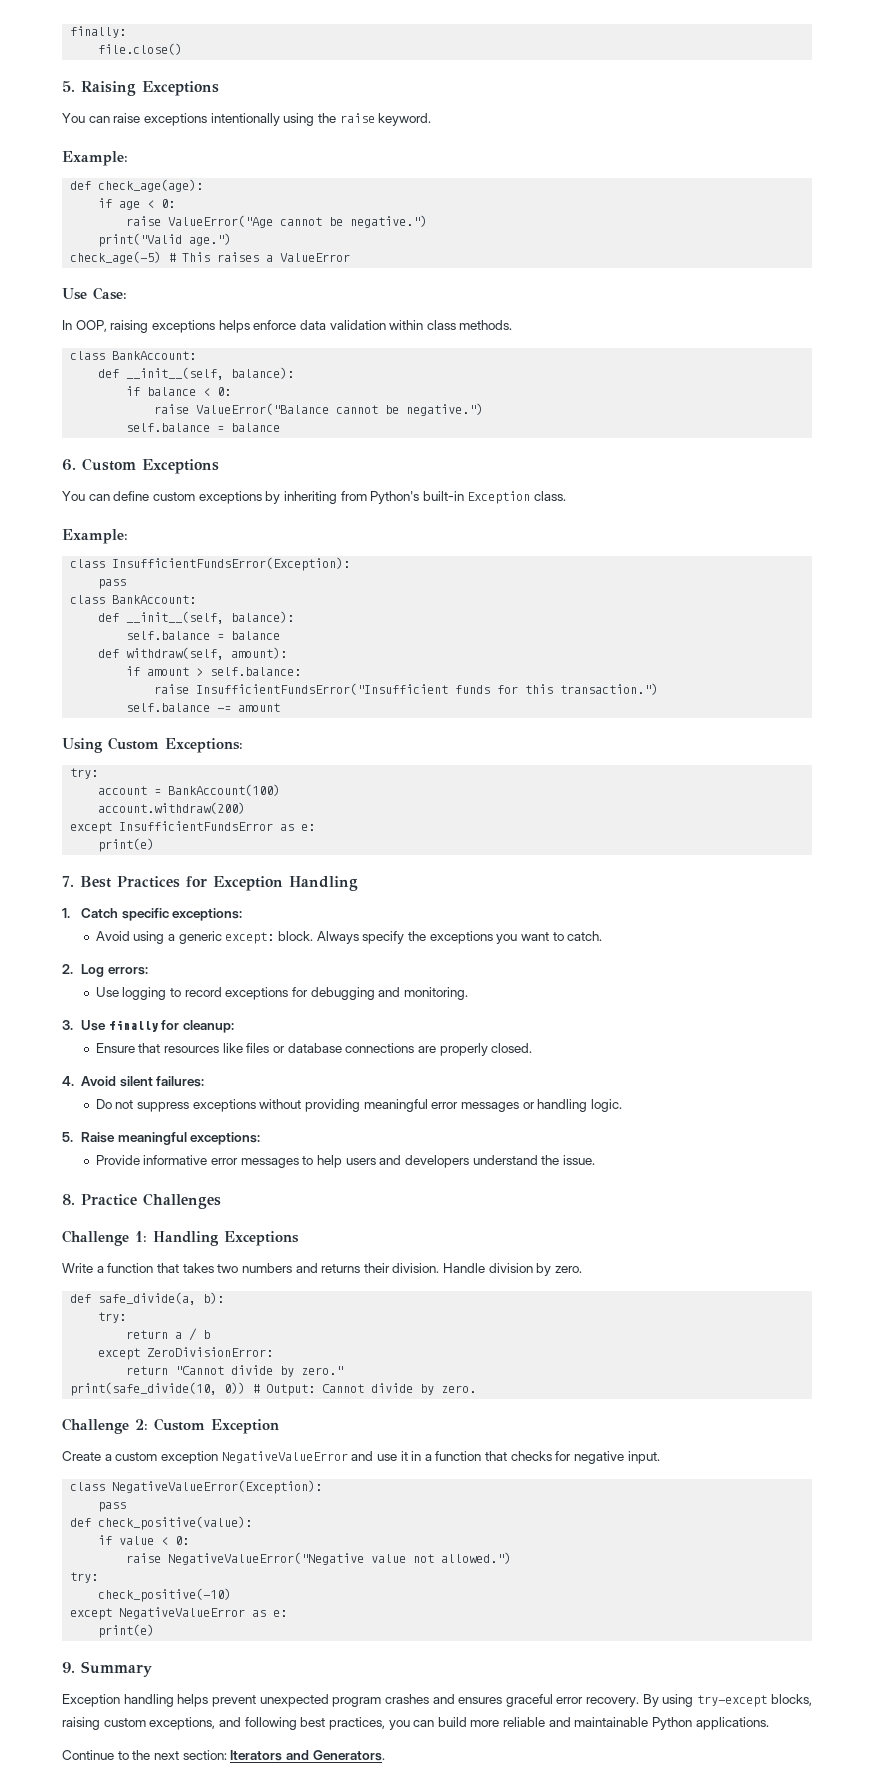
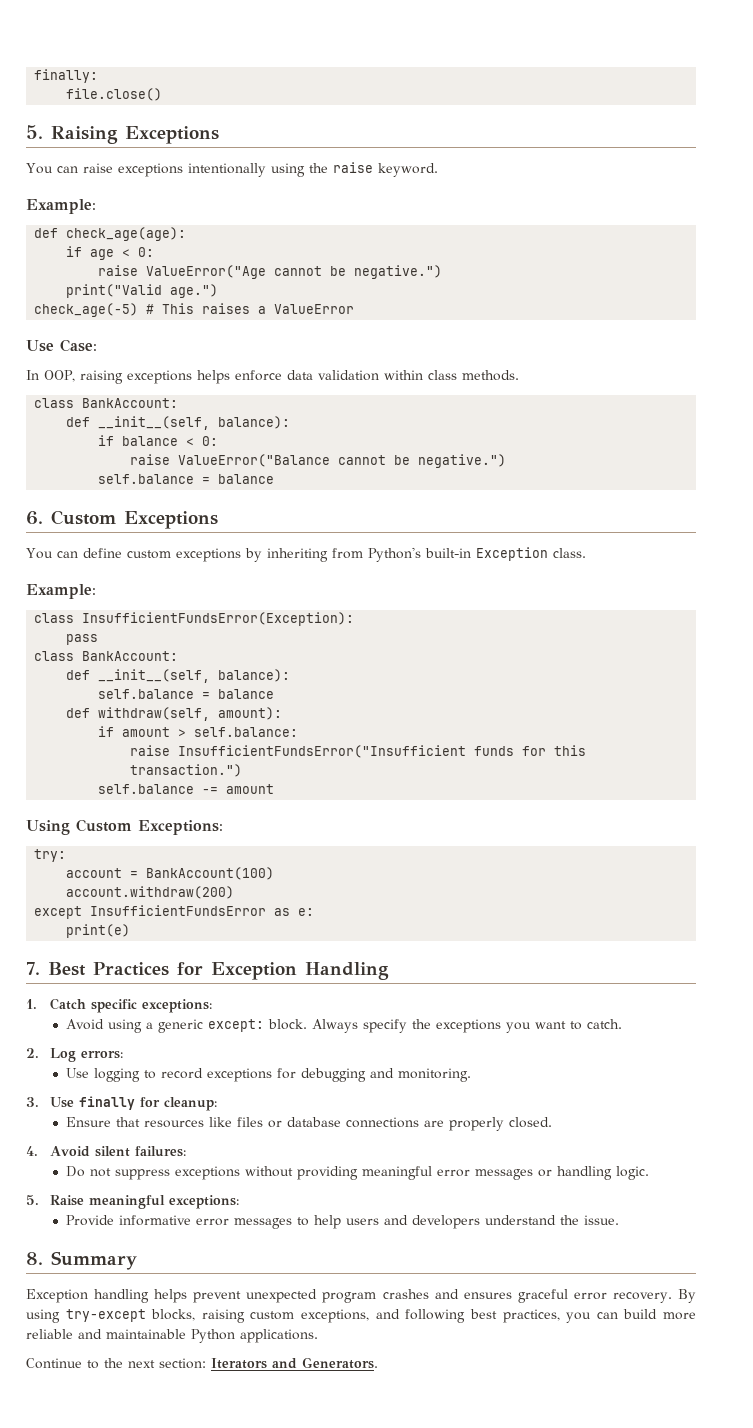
- 8. Practice Challenges
- Challenge 1: Handling Exceptions
- Write a function that takes two numbers and returns their division. Handle division by zero.
- def safe_divide(a, b):
- try:
- return a / b
- except ZeroDivisionError:
- return "Cannot divide by zero."
- print(safe_divide(10, 0)) # Output: Cannot divide by zero.
- Challenge 2: Custom Exception
- Create a custom exception NegativeValueError and use it in a function that checks for negative input.
- class NegativeValueError(Exception):
- pass
- def check_positive(value):
- if value < 0:
- raise NegativeValueError("Negative value not allowed.")
- try:
- check_positive(-10)
- except NegativeValueError as e:
- print(e)
- 9. Summary
+ 8. Summary

